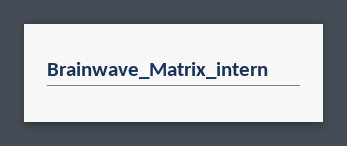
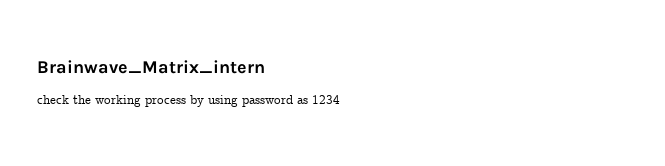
+ check the working process by using password as 1234

